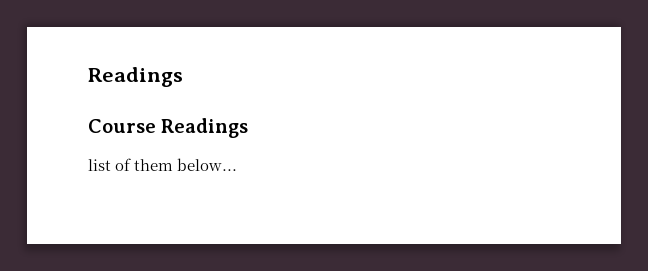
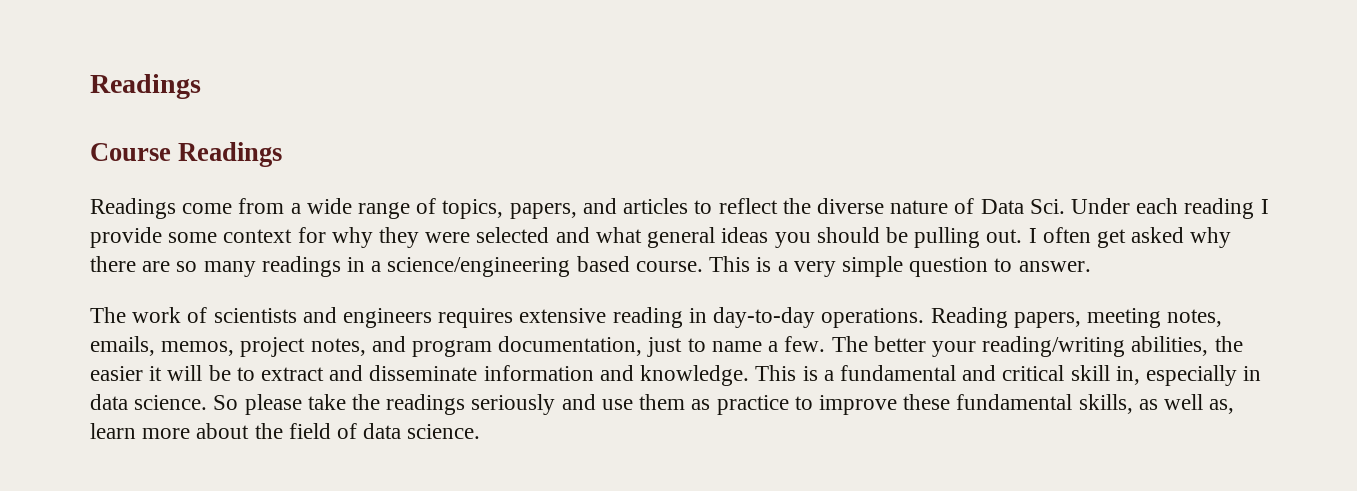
- list of them below...
+ Readings come from a wide range of topics, papers, and articles to reflect the diverse nature of Data Sci. Under each reading I provide some context for why they were selected and what general ideas you should be pulling out. I often get asked why there are so many readings in a science/engineering based course. This is a very simple question to answer.
+ The work of scientists and engineers requires extensive reading in day-to-day operations. Reading papers, meeting notes, emails, memos, project notes, and program documentation, just to name a few. The better your reading/writing abilities, the easier it will be to extract and disseminate information and knowledge. This is a fundamental and critical skill in, especially in data science. So please take the readings seriously and use them as practice to improve these fundamental skills, as well as, learn more about the field of data science.

